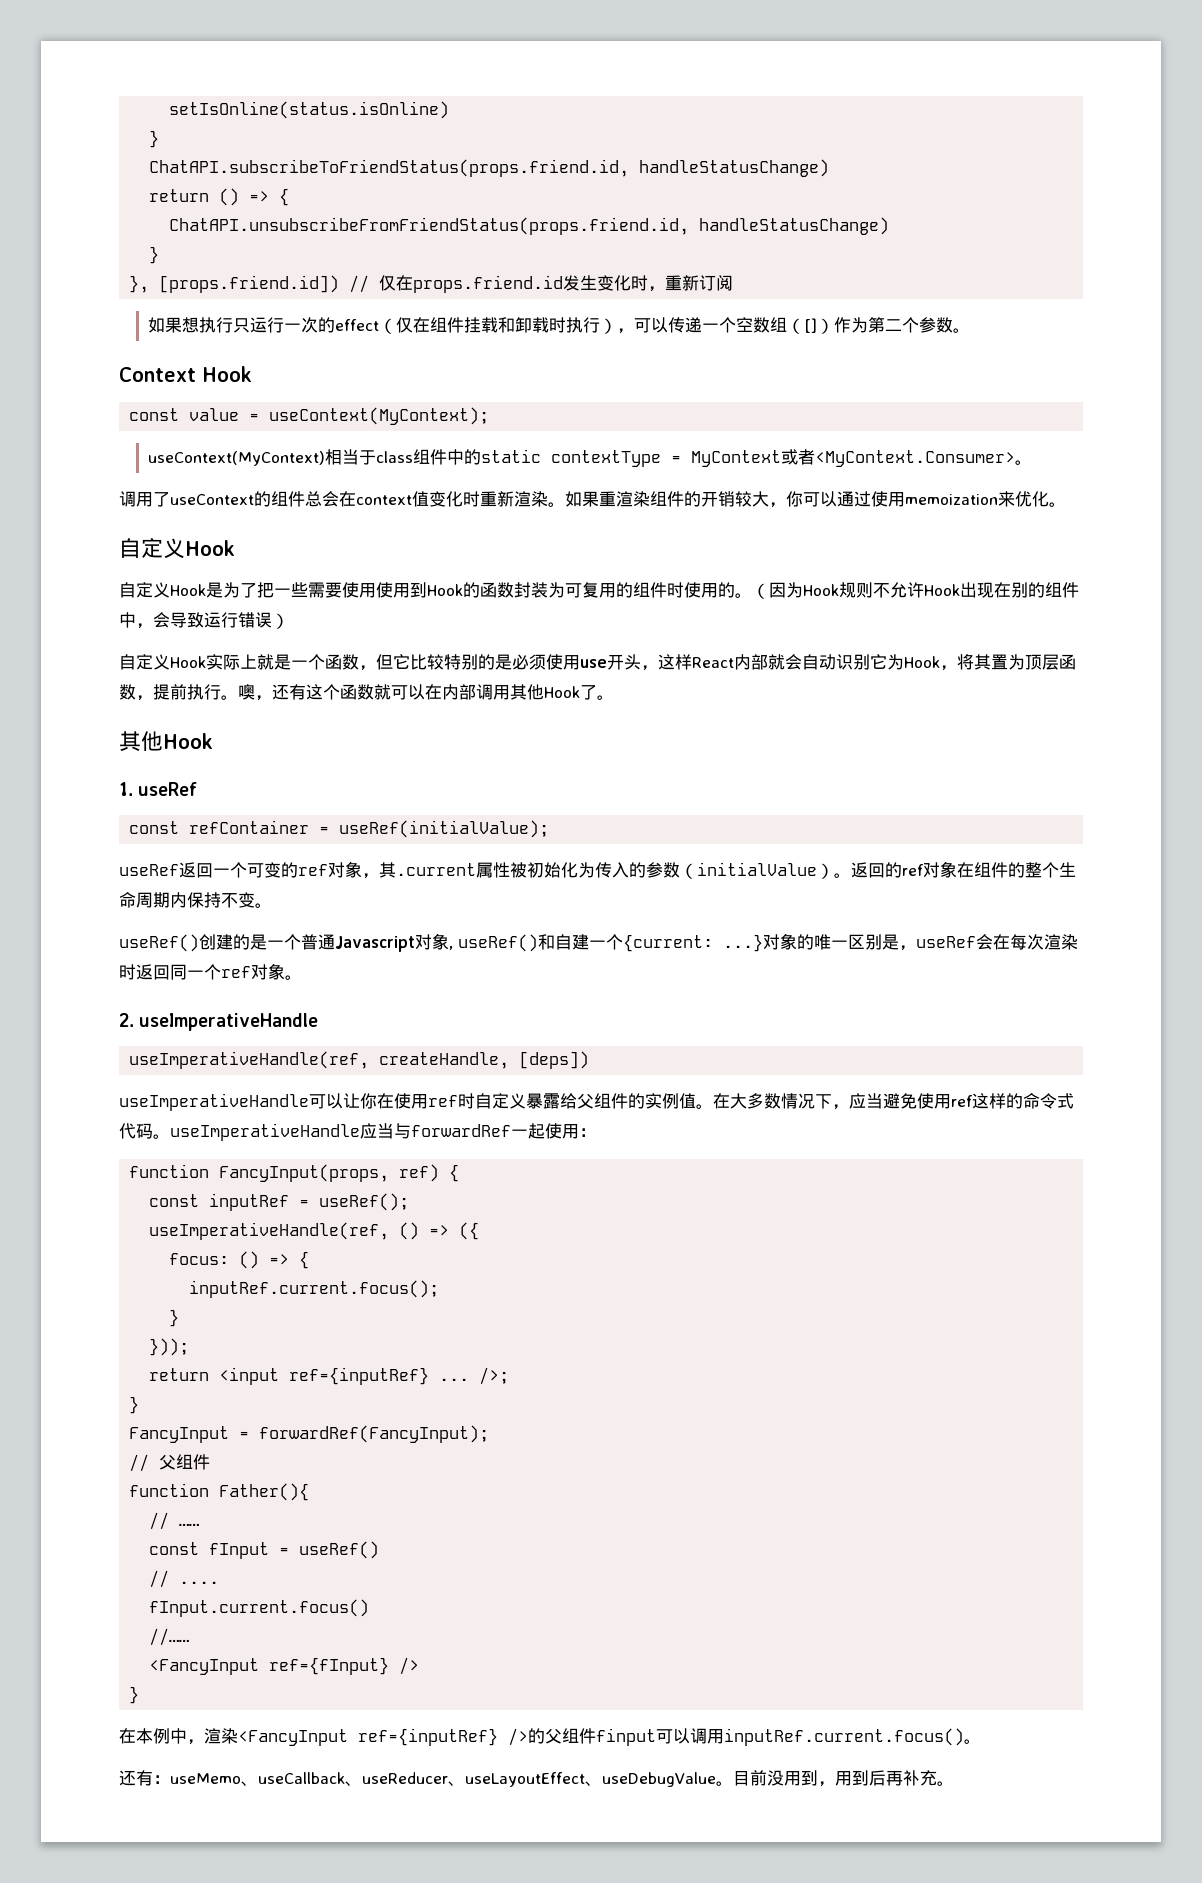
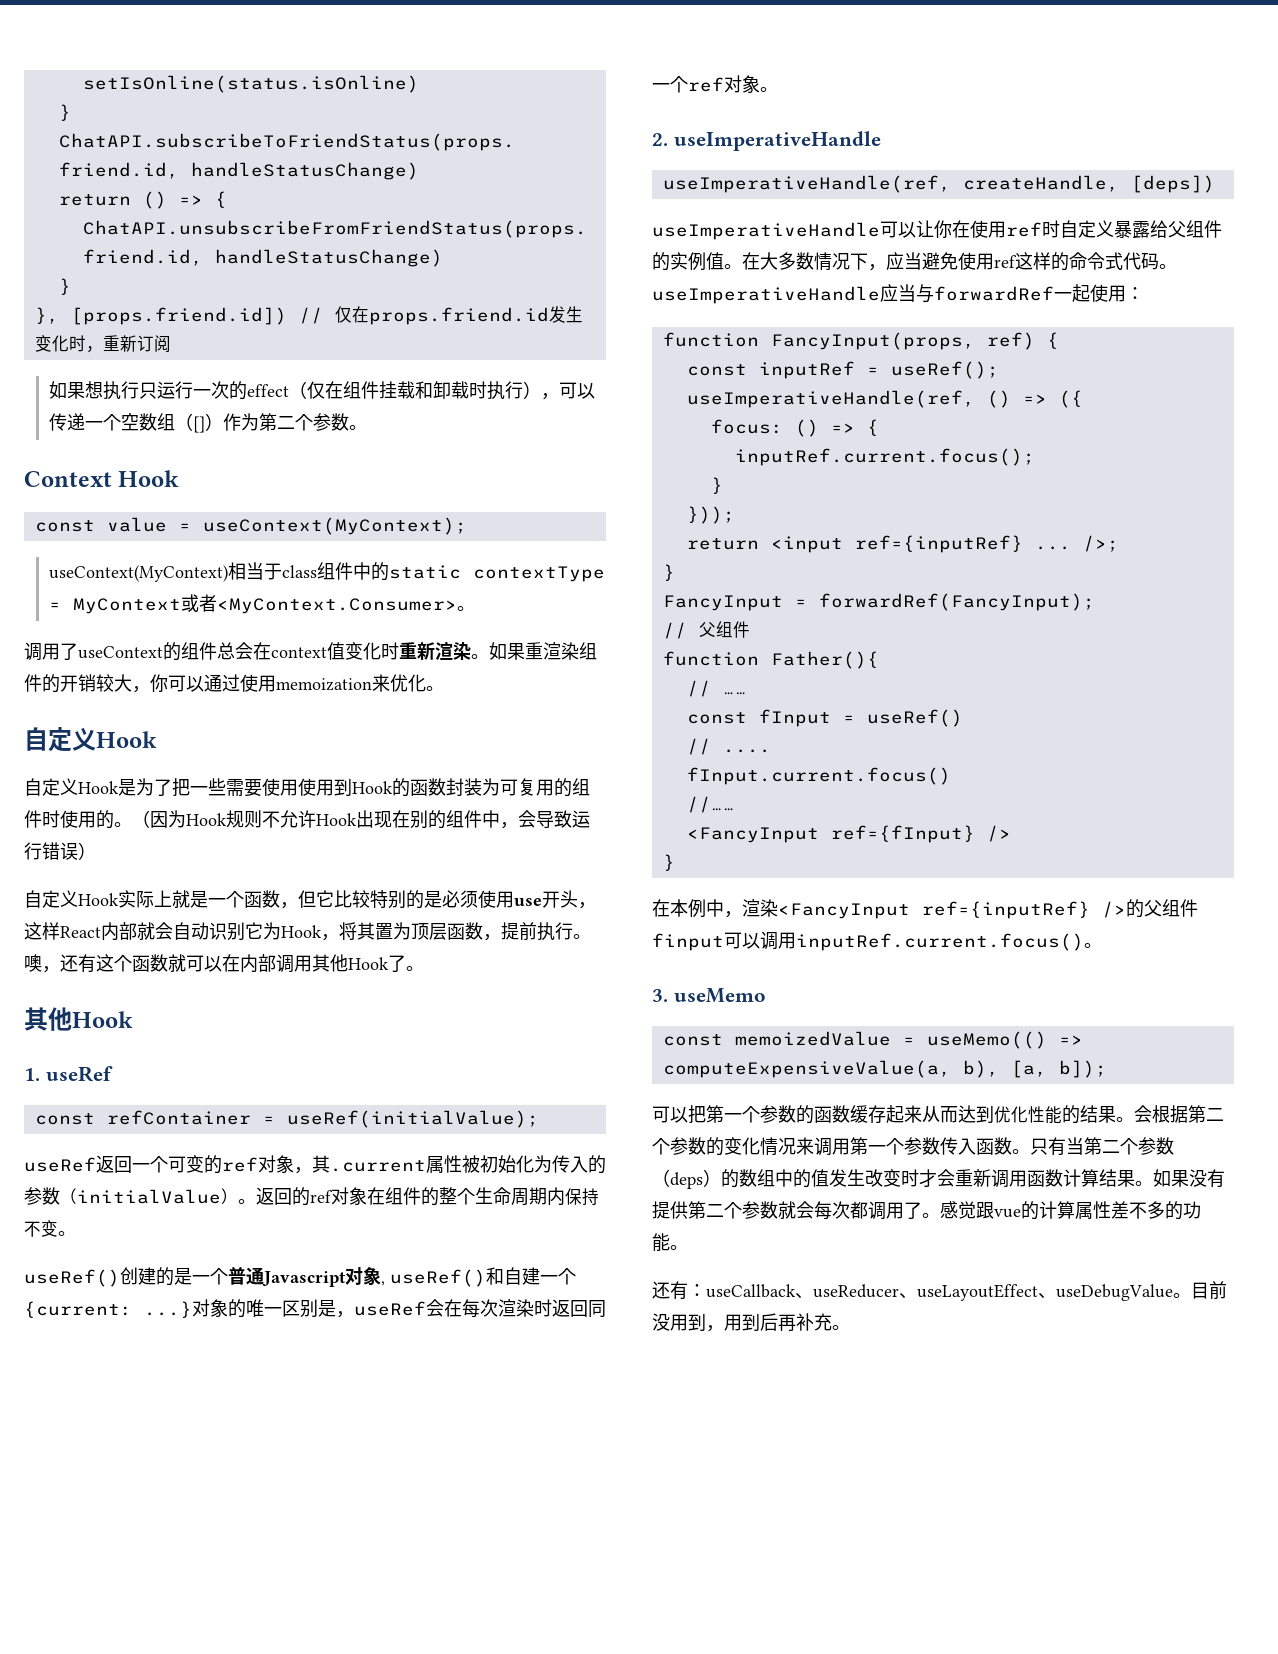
+ 3. useMemo
+ const memoizedValue = useMemo(() => computeExpensiveValue(a, b), [a, b]);
+ 可以把第一个参数的函数缓存起来从而达到优化性能的结果。会根据第二个参数的变化情况来调用第一个参数传入函数。只有当第二个参数（deps）的数组中的值发生改变时才会重新调用函数计算结果。如果没有提供第二个参数就会每次都调用了。感觉跟vue的计算属性差不多的功能。
- 还有：useMemo、useCallback、useReducer、useLayoutEffect、useDebugValue。
+ 还有：useCallback、useReducer、useLayoutEffect、useDebugValue。

